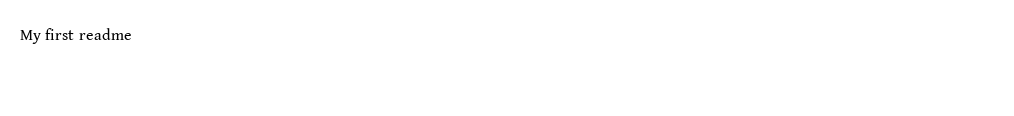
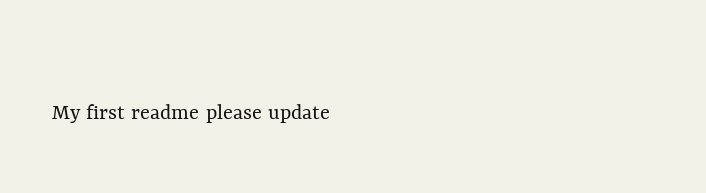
- My first readme
+ My first readme please update

